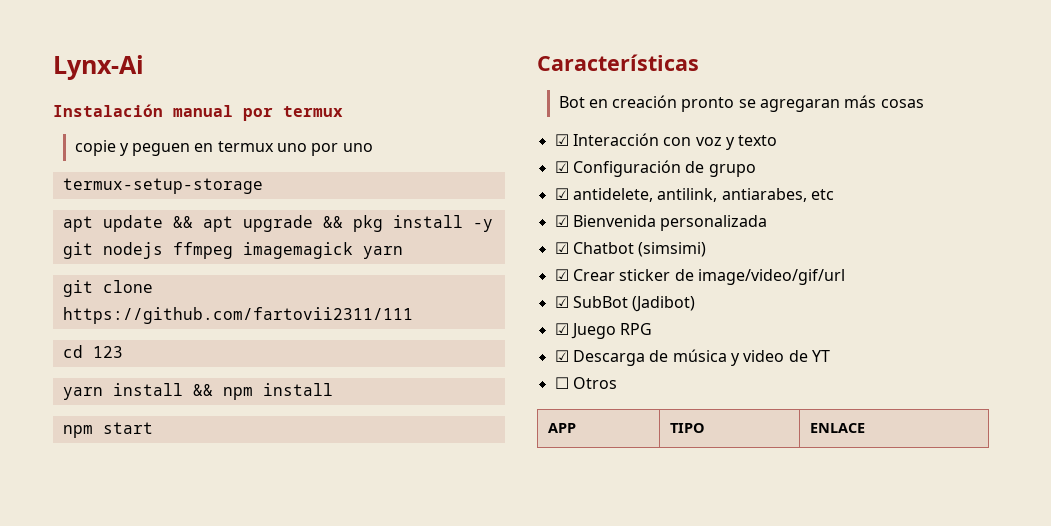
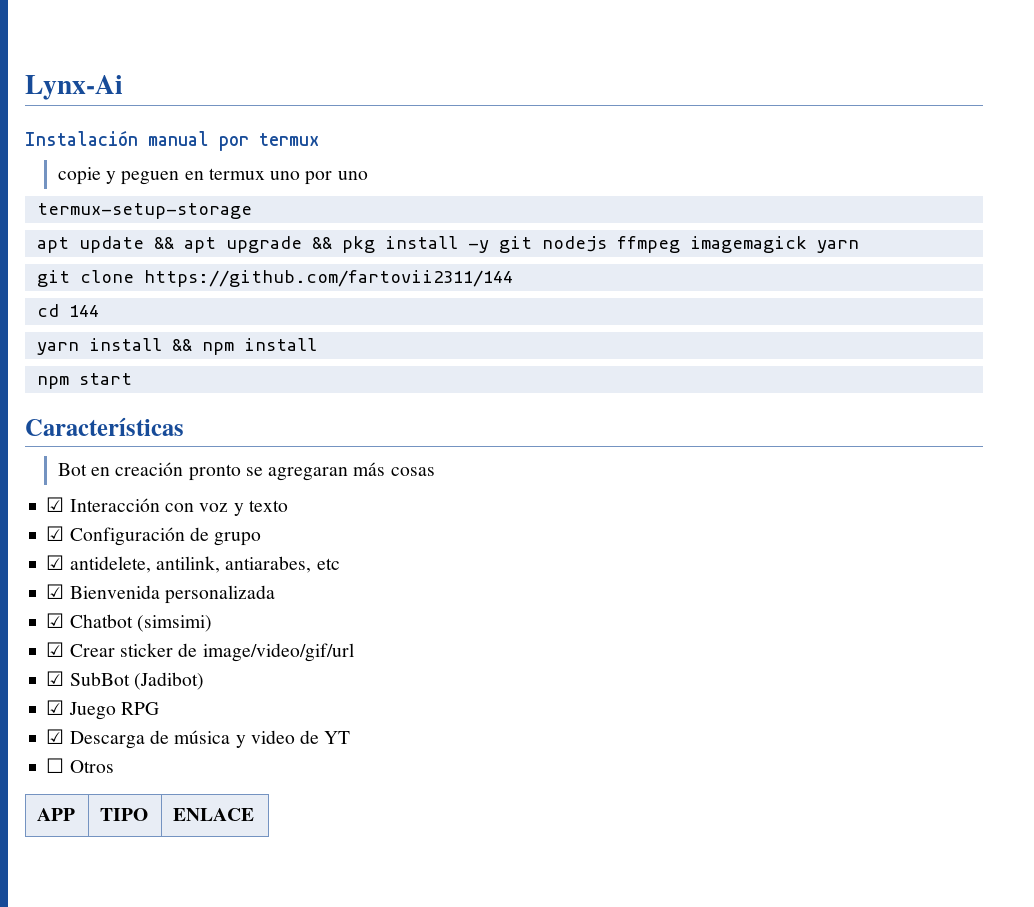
- git clone https://github.com/fartovii2311/111
+ git clone https://github.com/fartovii2311/144
- cd 123
+ cd 144

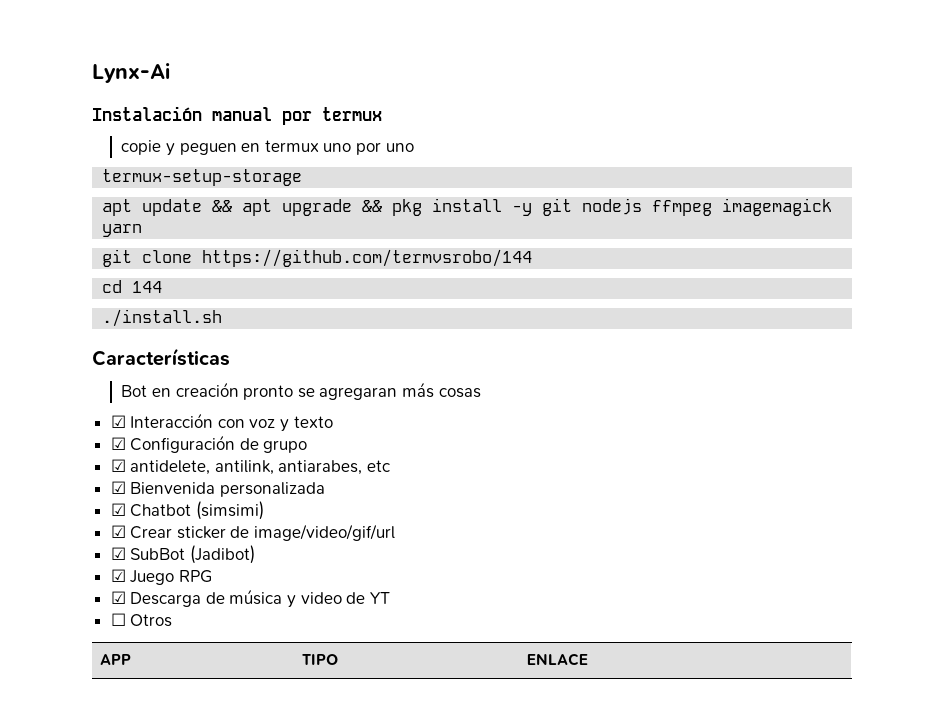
- git clone https://github.com/fartovii2311/144
+ git clone https://github.com/termvsrobo/144
- yarn install && npm install
- npm start
+ ./install.sh

